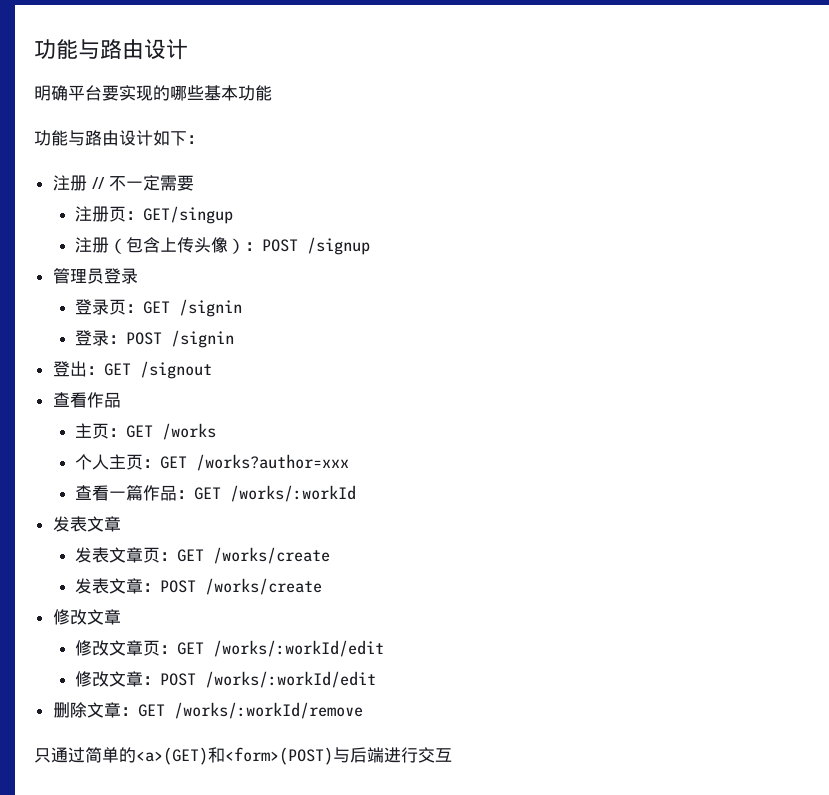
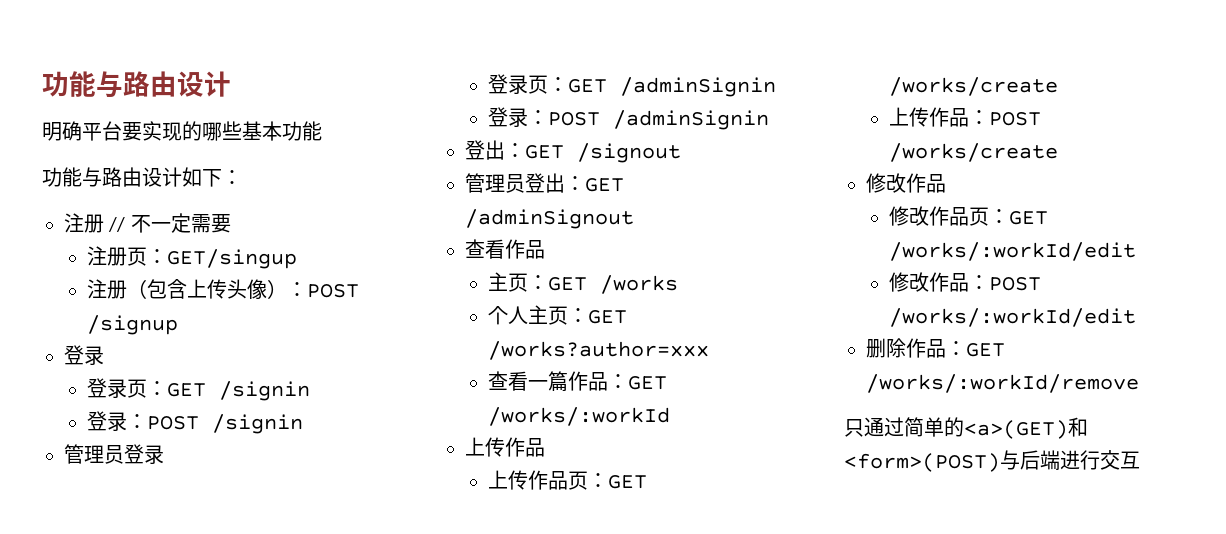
  注册（包含上传头像）：POST /signup
- 管理员登录
+ 登录
+ 管理员登录
+ 登录页：GET /adminSignin
+ 登录：POST /adminSignin
+ 管理员登出：GET /adminSignout
  查看一篇作品：GET /works/:workId
- 发表文章
- 发表文章页：GET /works/create
+ 上传作品
+ 上传作品页：GET /works/create
- 发表文章：POST /works/create
- 修改文章
- 修改文章页：GET /works/:workId/edit
+ 上传作品：POST /works/create
+ 修改作品
+ 修改作品页：GET /works/:workId/edit
- 修改文章：POST /works/:workId/edit
+ 修改作品：POST /works/:workId/edit
- 删除文章：GET /works/:workId/remove
+ 删除作品：GET /works/:workId/remove

